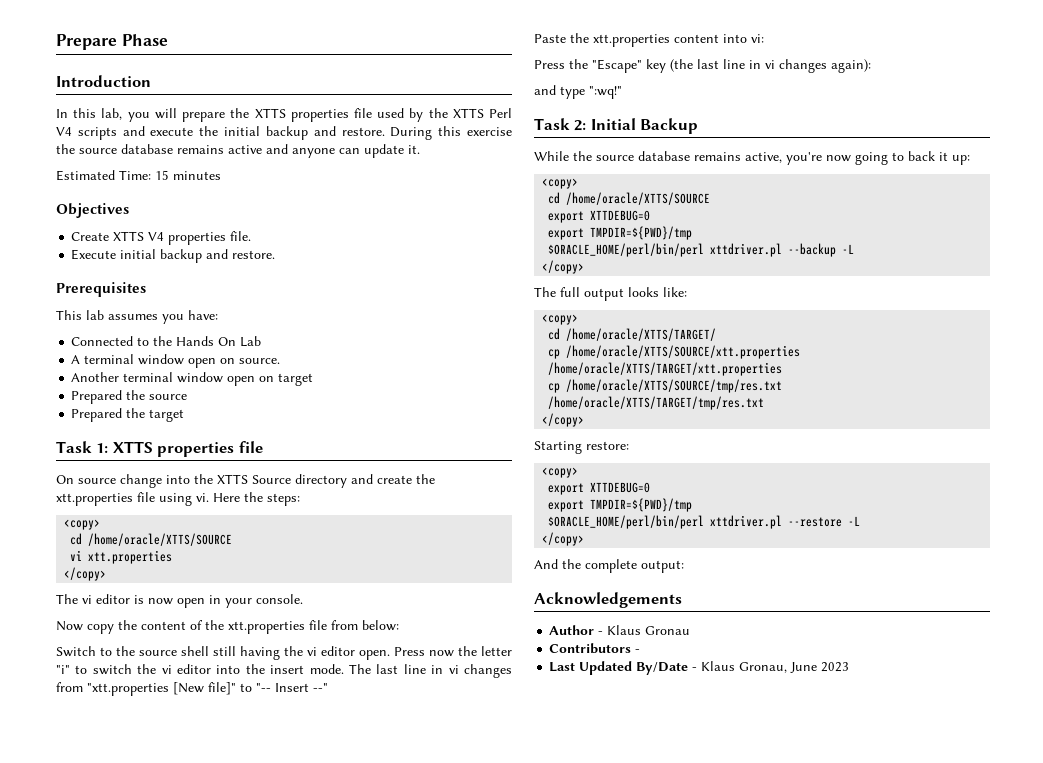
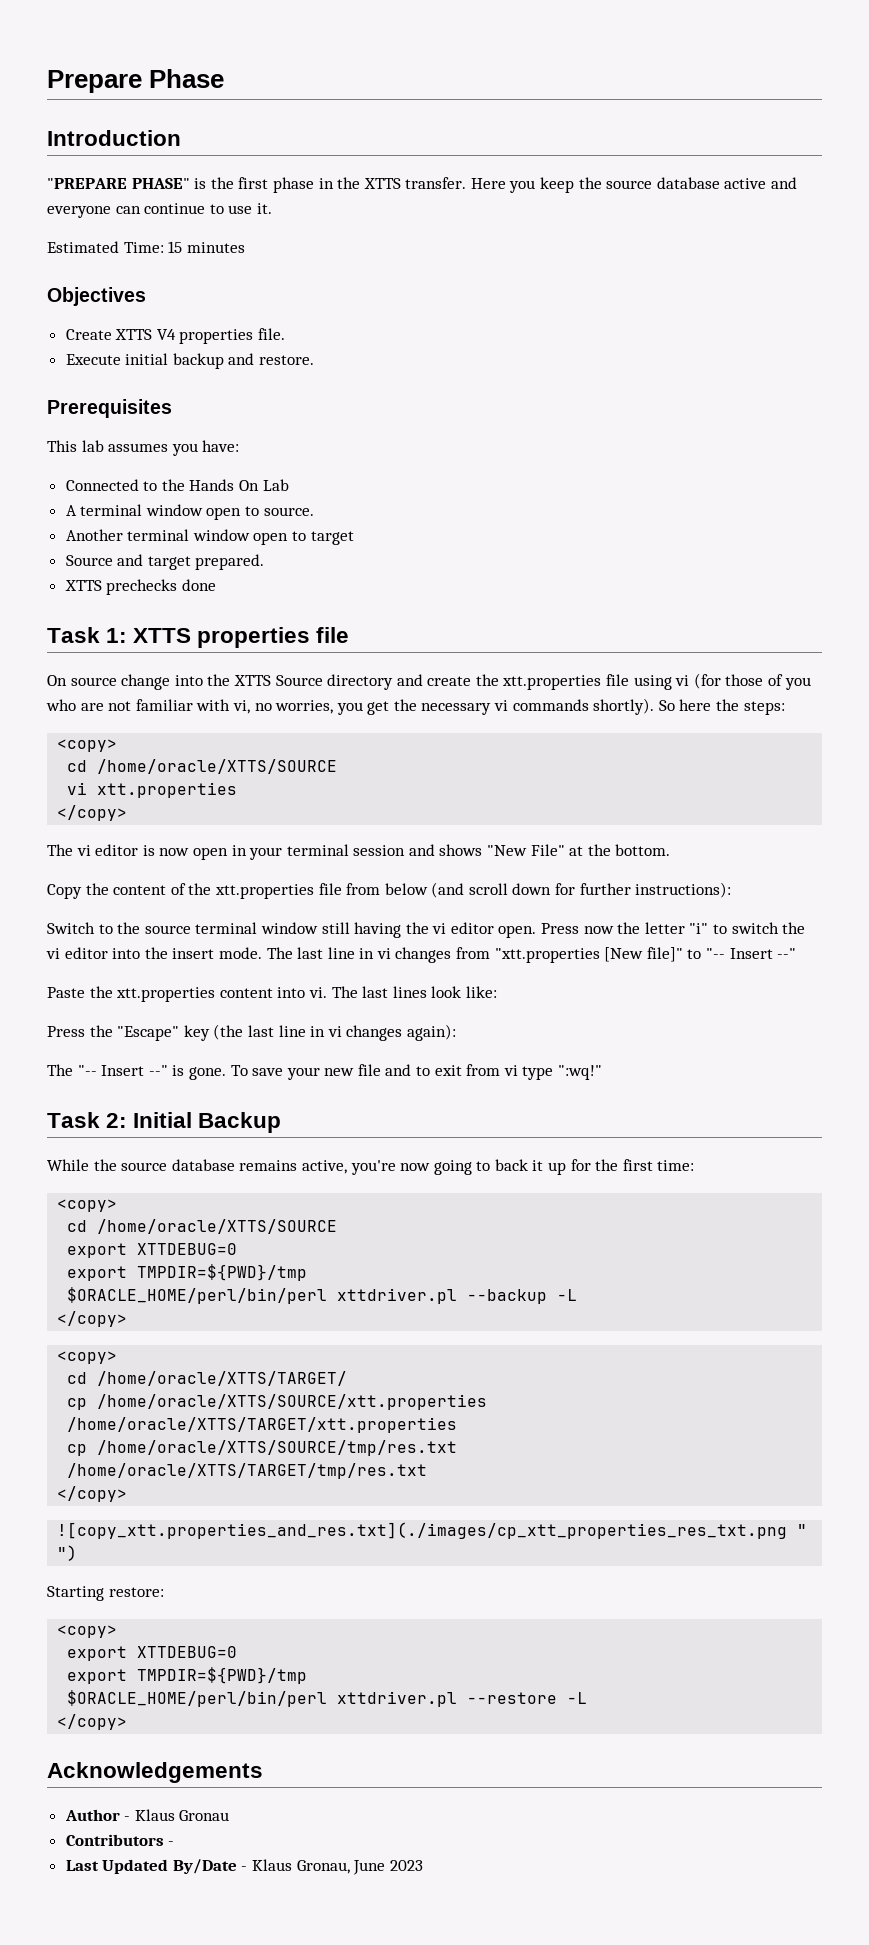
- In this lab, you will prepare the XTTS properties file used by the XTTS Perl V4 scripts and execute the initial backup and restore. During this exercise the source database remains active and anyone can update it.
+ "PREPARE PHASE" is the first phase in the XTTS transfer. Here you keep the source database active and everyone can continue to use it.
- A terminal window open on source.
+ A terminal window open to source.
- Another terminal window open on target
- Prepared the source
- Prepared the target
+ Another terminal window open to target
+ Source and target prepared.
+ XTTS prechecks done
- On source change into the XTTS Source directory and create the xtt.properties file using vi. Here the steps:
+ On source change into the XTTS Source directory and create the xtt.properties file using vi (for those of you who are not familiar with vi, no worries, you get the necessary vi commands shortly). So here the steps:
- The vi editor is now open in your console.
- Now copy the content of the xtt.properties file from below:
+ The vi editor is now open in your terminal session and shows "New File" at the bottom.
+ Copy the content of the xtt.properties file from below (and scroll down for further instructions):
- Switch to the source shell still having the vi editor open.
+ Switch to the source terminal window still having the vi editor open.
- Paste the xtt.properties content into vi:
+ Paste the xtt.properties content into vi. The last lines look like:
- and type ":wq!"
+ The "-- Insert --" is gone. To save your new file and to exit from vi type ":wq!"
- While the source database remains active, you're now going to back it up:
+ While the source database remains active, you're now going to back it up for the first time:
- The full output looks like:
+ ![copy_xtt.properties_and_res.txt](./images/cp_xtt_properties_res_txt.png " ")
- And the complete output:

